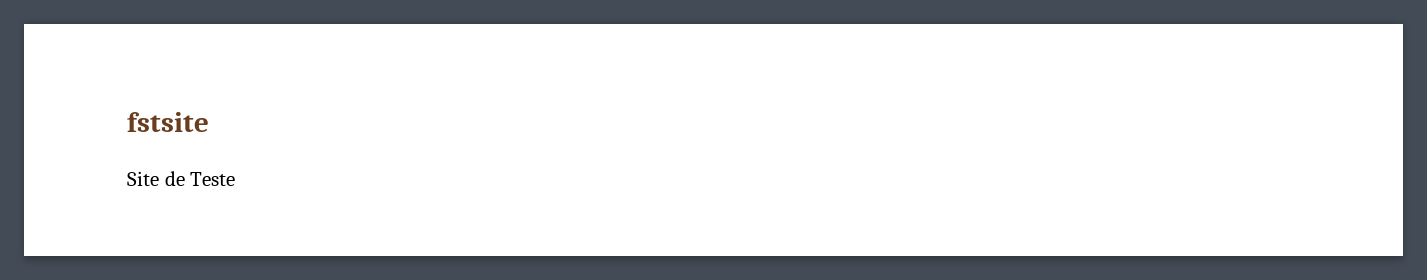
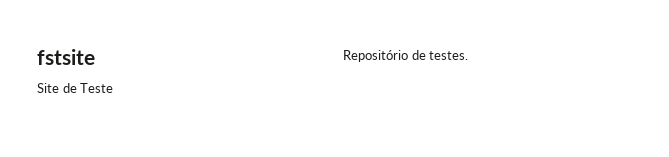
+ Repositório de testes.

